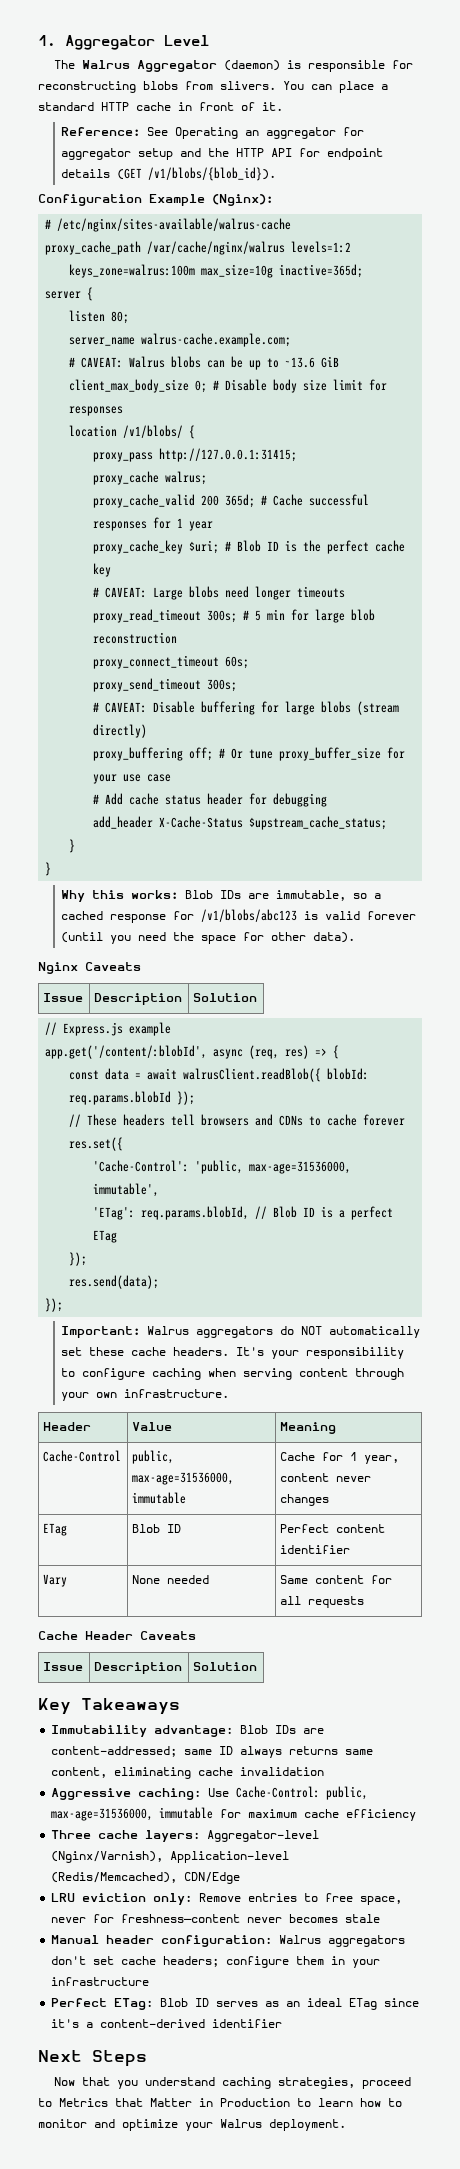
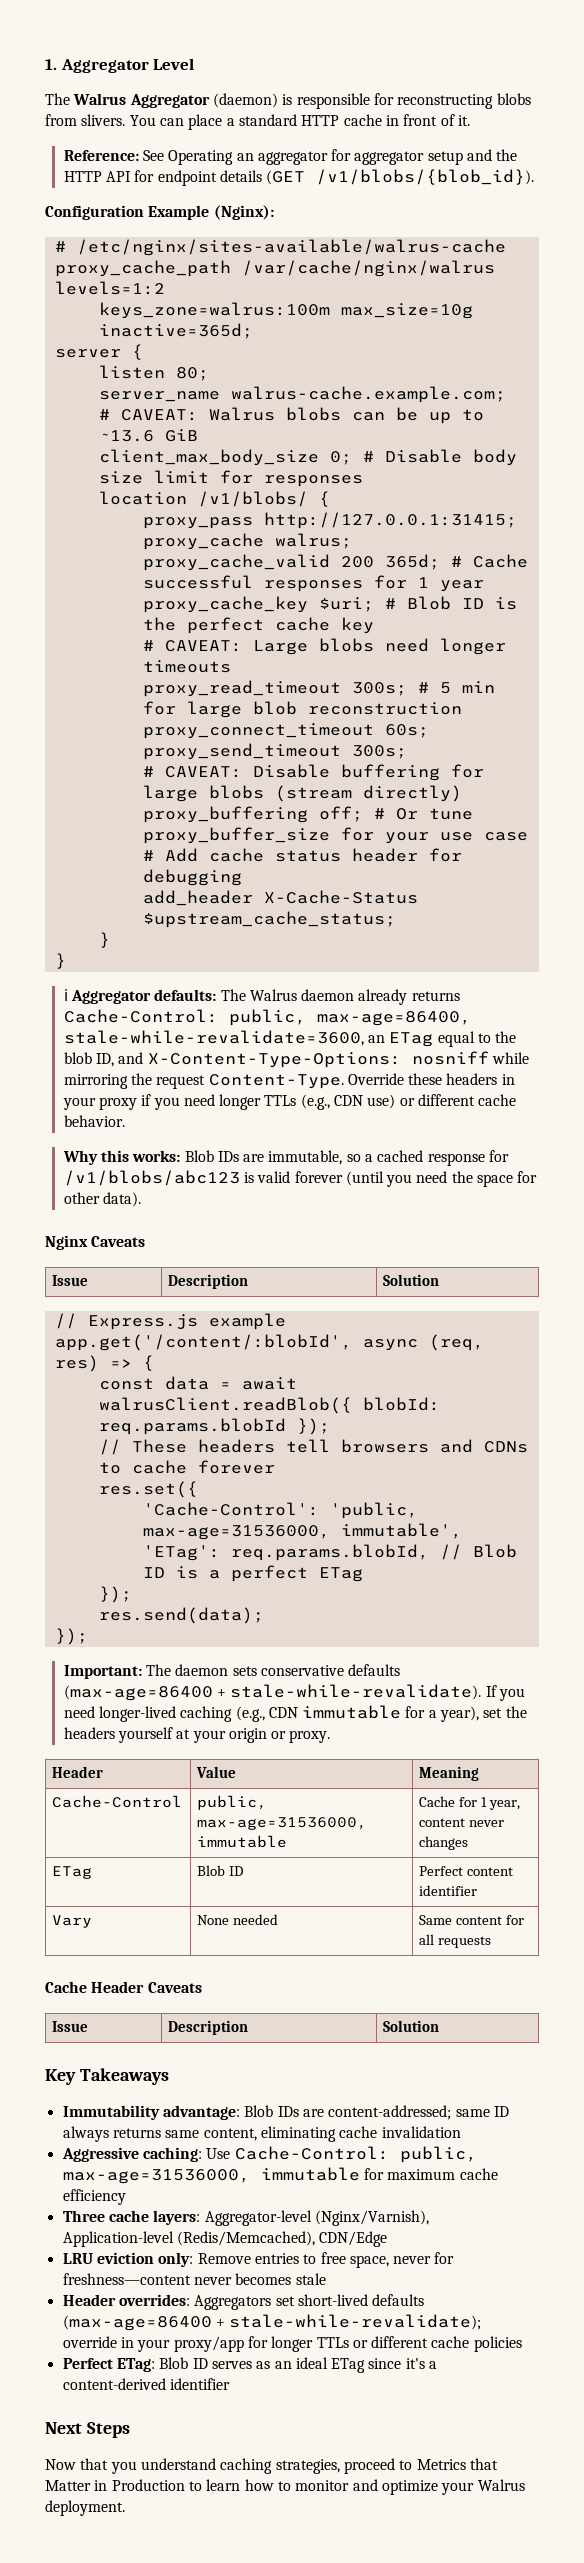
+ ℹ Aggregator defaults: The Walrus daemon already returns Cache-Control: public, max-age=86400, stale-while-revalidate=3600, an ETag equal to the blob ID, and X-Content-Type-Options: nosniff while mirroring the request Content-Type. Override these headers in your proxy if you need longer TTLs (e.g., CDN use) or different cache behavior.
- Important: Walrus aggregators do NOT automatically set these cache headers. It's your responsibility to configure caching when serving content through your own infrastructure.
+ Important: The daemon sets conservative defaults (max-age=86400 + stale-while-revalidate). If you need longer-lived caching (e.g., CDN immutable for a year), set the headers yourself at your origin or proxy.
- Manual header configuration: Walrus aggregators don't set cache headers; configure them in your infrastructure
+ Header overrides: Aggregators set short-lived defaults (max-age=86400 + stale-while-revalidate); override in your proxy/app for longer TTLs or different cache policies

